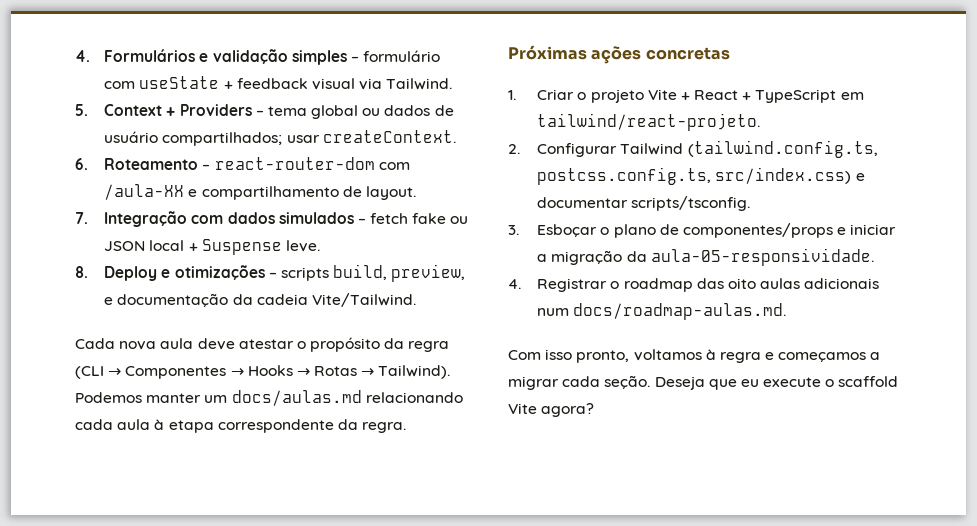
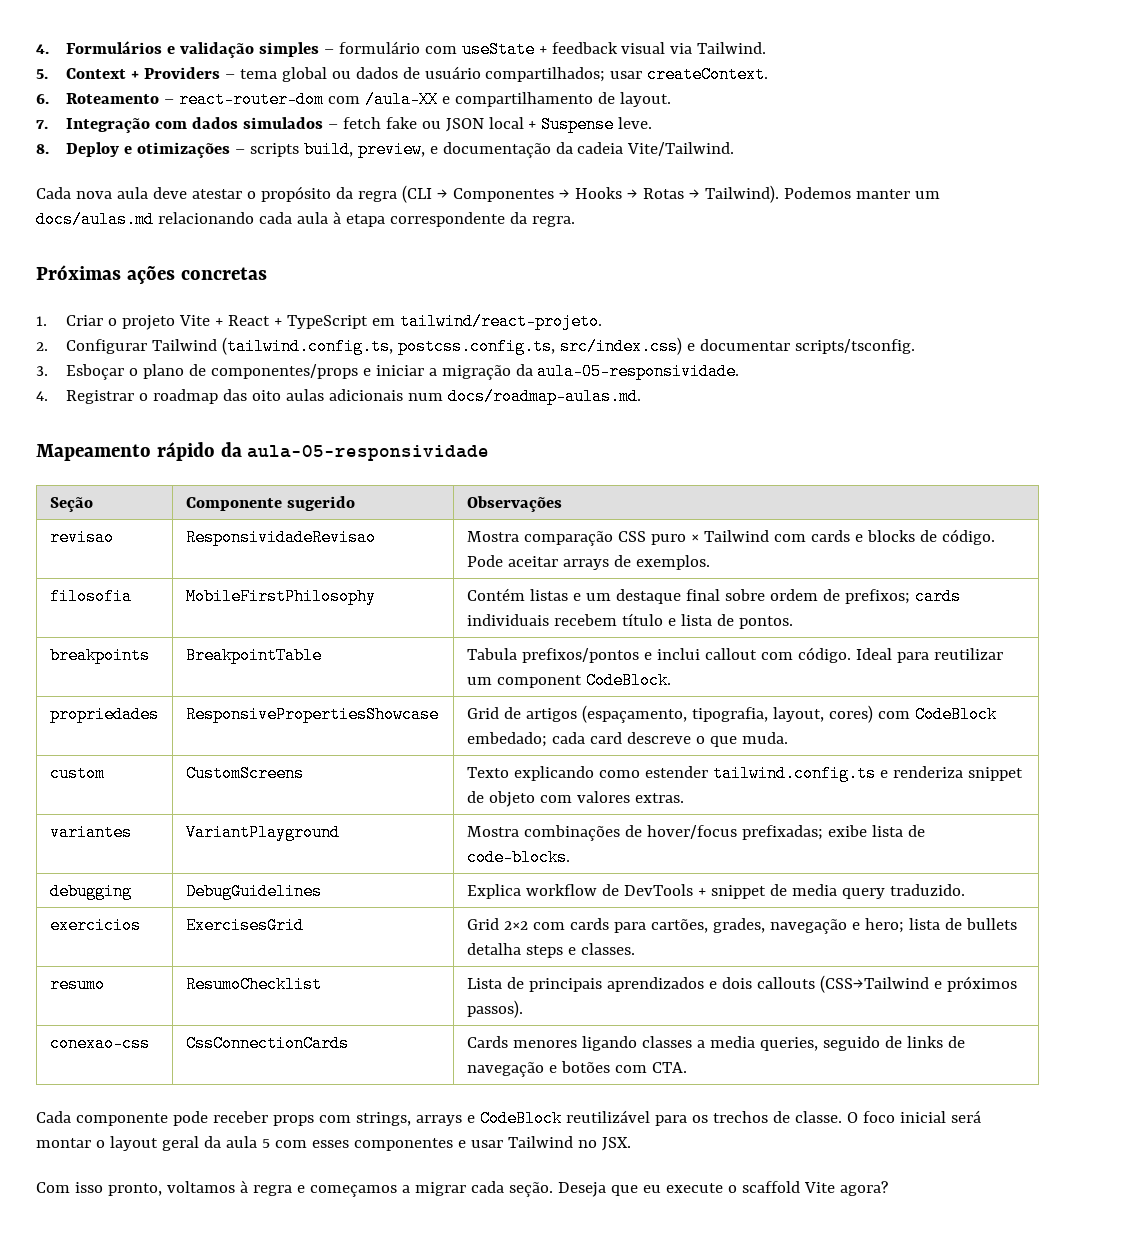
+ Mapeamento rápido da aula-05-responsividade
+ Seção | Componente sugerido | Observações
+ revisao | ResponsividadeRevisao | Mostra comparação CSS puro × Tailwind com cards e blocks de código. Pode aceitar arrays de exemplos.
+ filosofia | MobileFirstPhilosophy | Contém listas e um destaque final sobre ordem de prefixos; cards individuais recebem título e lista de pontos.
+ breakpoints | BreakpointTable | Tabula prefixos/pontos e inclui callout com código. Ideal para reutilizar um component CodeBlock.
+ propriedades | ResponsivePropertiesShowcase | Grid de artigos (espaçamento, tipografia, layout, cores) com CodeBlock embedado; cada card descreve o que muda.
+ custom | CustomScreens | Texto explicando como estender tailwind.config.ts e renderiza snippet de objeto com valores extras.
+ variantes | VariantPlayground | Mostra combinações de hover/focus prefixadas; exibe lista de code-blocks.
+ debugging | DebugGuidelines | Explica workflow de DevTools + snippet de media query traduzido.
+ exercicios | ExercisesGrid | Grid 2×2 com cards para cartões, grades, navegação e hero; lista de bullets detalha steps e classes.
+ resumo | ResumoChecklist | Lista de principais aprendizados e dois callouts (CSS→Tailwind e próximos passos).
+ conexao-css | CssConnectionCards | Cards menores ligando classes a media queries, seguido de links de navegação e botões com CTA.
+ Cada componente pode receber props com strings, arrays e CodeBlock reutilizável para os trechos de classe. O foco inicial será montar o layout geral da aula 5 com esses componentes e usar Tailwind no JSX.

